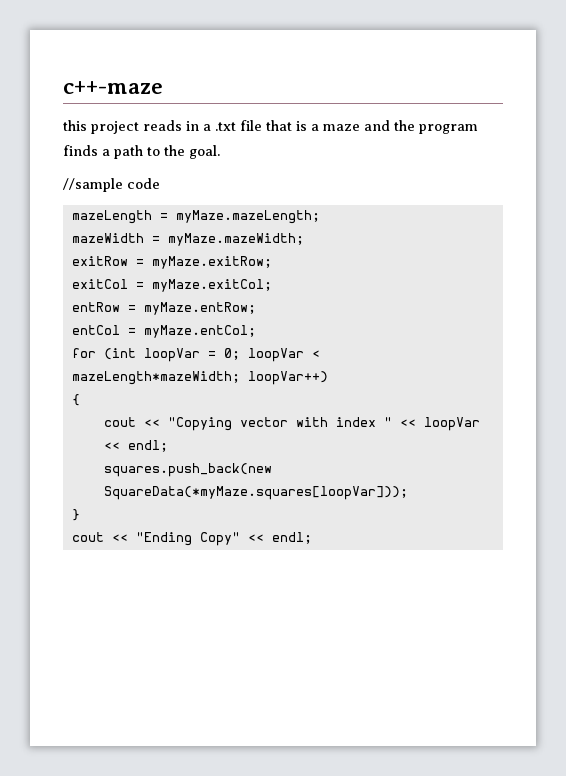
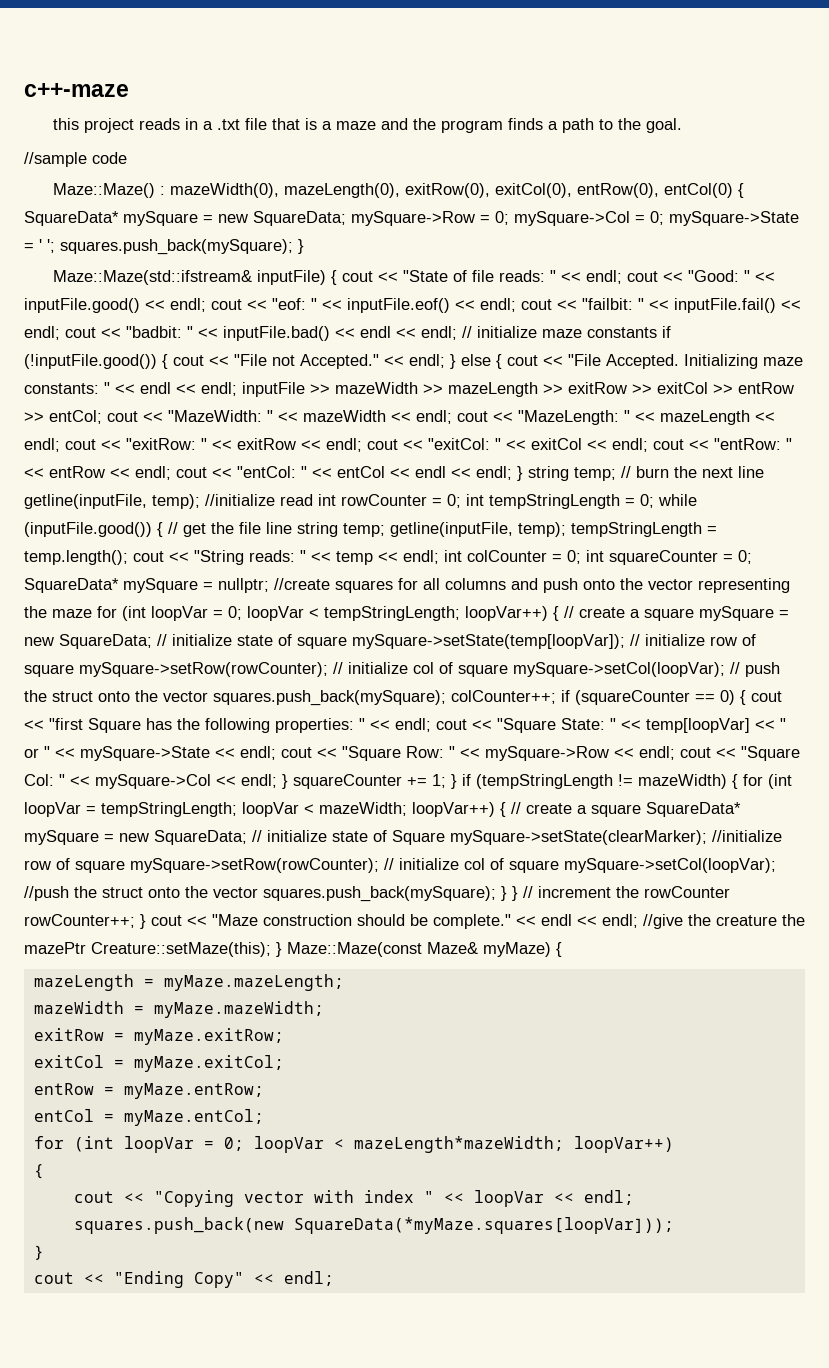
+ Maze::Maze() : mazeWidth(0), mazeLength(0), exitRow(0), exitCol(0), entRow(0), entCol(0) { SquareData* mySquare = new SquareData; mySquare->Row = 0; mySquare->Col = 0; mySquare->State = ' '; squares.push_back(mySquare); }
+ Maze::Maze(std::ifstream& inputFile) { cout << "State of file reads: " << endl; cout << "Good: " << inputFile.good() << endl; cout << "eof: " << inputFile.eof() << endl; cout << "failbit: " << inputFile.fail() << endl; cout << "badbit: " << inputFile.bad() << endl << endl; // initialize maze constants if (!inputFile.good()) { cout << "File not Accepted." << endl; } else { cout << "File Accepted. Initializing maze constants: " << endl << endl; inputFile >> mazeWidth >> mazeLength >> exitRow >> exitCol >> entRow >> entCol; cout << "MazeWidth: " << mazeWidth << endl; cout << "MazeLength: " << mazeLength << endl; cout << "exitRow: " << exitRow << endl; cout << "exitCol: " << exitCol << endl; cout << "entRow: " << entRow << endl; cout << "entCol: " << entCol << endl << endl; } string temp; // burn the next line getline(inputFile, temp); //initialize read int rowCounter = 0; int tempStringLength = 0; while (inputFile.good()) { // get the file line string temp; getline(inputFile, temp); tempStringLength = temp.length(); cout << "String reads: " << temp << endl; int colCounter = 0; int squareCounter = 0; SquareData* mySquare = nullptr; //create squares for all columns and push onto the vector representing the maze for (int loopVar = 0; loopVar < tempStringLength; loopVar++) { // create a square mySquare = new SquareData; // initialize state of square mySquare->setState(temp[loopVar]); // initialize row of square mySquare->setRow(rowCounter); // initialize col of square mySquare->setCol(loopVar); // push the struct onto the vector squares.push_back(mySquare); colCounter++; if (squareCounter == 0) { cout << "first Square has the following properties: " << endl; cout << "Square State: " << temp[loopVar] << " or " << mySquare->State << endl; cout << "Square Row: " << mySquare->Row << endl; cout << "Square Col: " << mySquare->Col << endl; } squareCounter += 1; } if (tempStringLength != mazeWidth) { for (int loopVar = tempStringLength; loopVar < mazeWidth; loopVar++) { // create a square SquareData* mySquare = new SquareData; // initialize state of Square mySquare->setState(clearMarker); //initialize row of square mySquare->setRow(rowCounter); // initialize col of square mySquare->setCol(loopVar); //push the struct onto the vector squares.push_back(mySquare); } } // increment the rowCounter rowCounter++; } cout << "Maze construction should be complete." << endl << endl; //give the creature the mazePtr Creature::setMaze(this); } Maze::Maze(const Maze& myMaze) {

